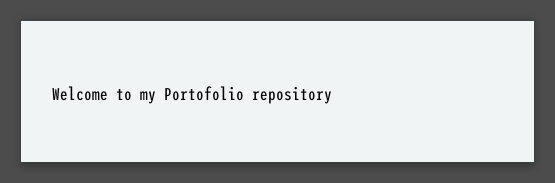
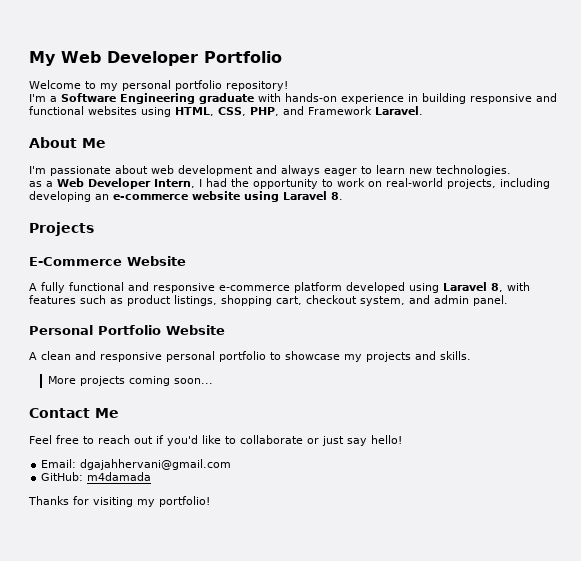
- Welcome to my Portofolio repository
+ My Web Developer Portfolio
+ Welcome to my personal portfolio repository!
+ I'm a Software Engineering graduate with hands-on experience in building responsive and functional websites using HTML, CSS, PHP, and Framework Laravel.
+ About Me
+ I'm passionate about web development and always eager to learn new technologies.
+ as a Web Developer Intern, I had the opportunity to work on real-world projects, including developing an e-commerce website using Laravel 8.
+ Projects
+ E-Commerce Website
+ A fully functional and responsive e-commerce platform developed using Laravel 8, with features such as product listings, shopping cart, checkout system, and admin panel.
+ Personal Portfolio Website
+ A clean and responsive personal portfolio to showcase my projects and skills.
+ More projects coming soon...
+ Contact Me
+ Feel free to reach out if you'd like to collaborate or just say hello!
+ Email: dgajahhervani@gmail.com
+ GitHub: m4damada
+ Thanks for visiting my portfolio!

